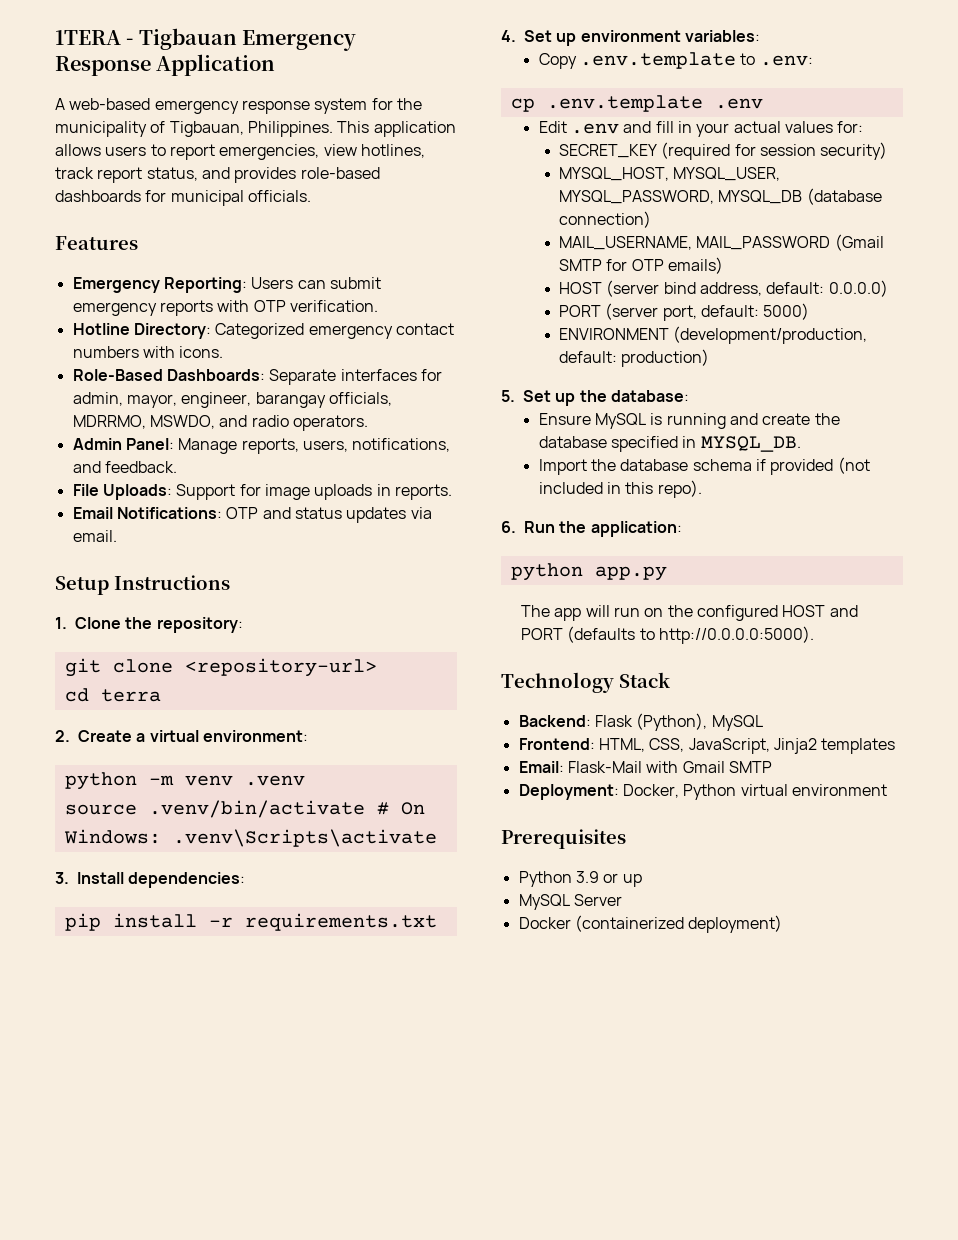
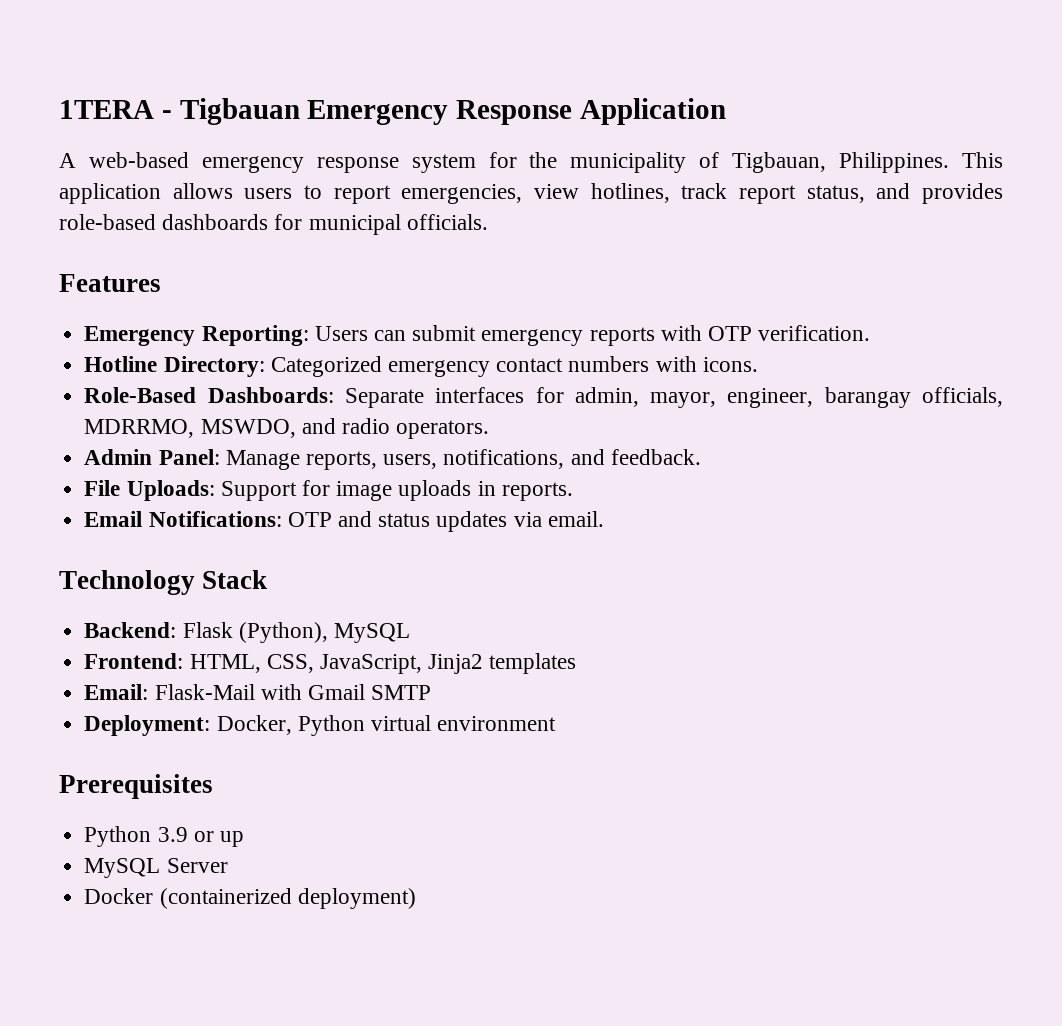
- Setup Instructions
- 1. Clone the repository:
- git clone <repository-url>
- cd terra
- 2. Create a virtual environment:
- python -m venv .venv
- source .venv/bin/activate # On Windows: .venv\Scripts\activate
- 3. Install dependencies:
- pip install -r requirements.txt
- 4. Set up environment variables:
- Copy .env.template to .env:
- cp .env.template .env
- Edit .env and fill in your actual values for:
- SECRET_KEY (required for session security)
- MYSQL_HOST, MYSQL_USER, MYSQL_PASSWORD, MYSQL_DB (database connection)
- MAIL_USERNAME, MAIL_PASSWORD (Gmail SMTP for OTP emails)
- HOST (server bind address, default: 0.0.0.0)
- PORT (server port, default: 5000)
- ENVIRONMENT (development/production, default: production)
- 5. Set up the database:
- Ensure MySQL is running and create the database specified in MYSQL_DB.
- Import the database schema if provided (not included in this repo).
- 6. Run the application:
- python app.py
- The app will run on the configured HOST and PORT (defaults to http://0.0.0.0:5000).

